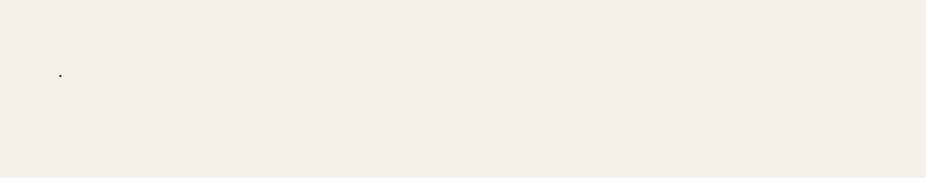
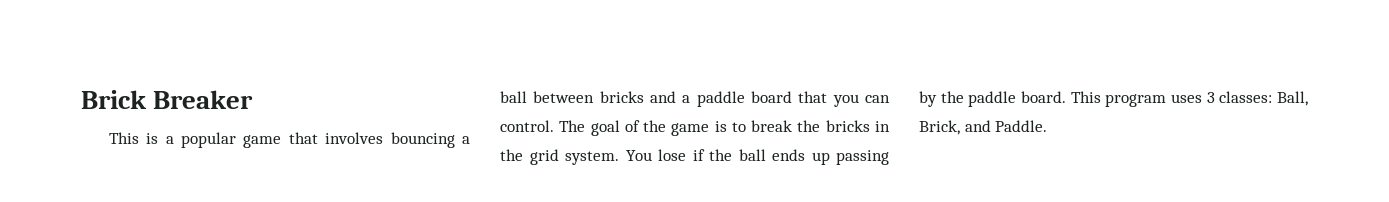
- .
+ Brick Breaker
+ This is a popular game that involves bouncing a ball between bricks and a paddle board that you can control. The goal of the game is to break the bricks in the grid system. You lose if the ball ends up passing by the paddle board. This program uses 3 classes: Ball, Brick, and Paddle.

